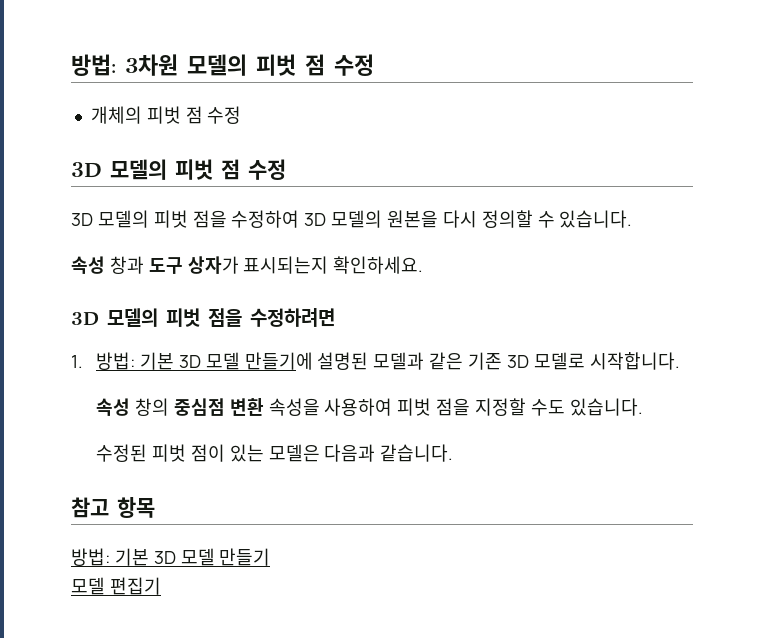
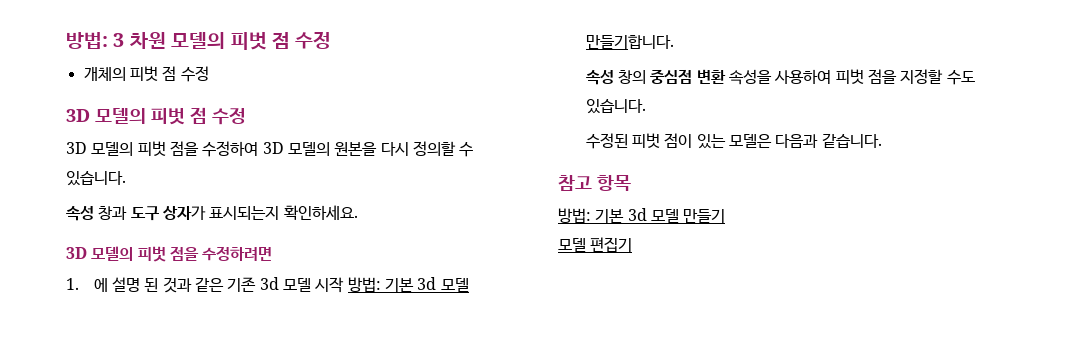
- 방법: 3차원 모델의 피벗 점 수정
+ 방법: 3 차원 모델의 피벗 점 수정
- 1. 방법: 기본 3D 모델 만들기에 설명된 모델과 같은 기존 3D 모델로 시작합니다.
+ 1. 에 설명 된 것과 같은 기존 3d 모델 시작 방법: 기본 3d 모델 만들기합니다.
- 방법: 기본 3D 모델 만들기
+ 방법: 기본 3d 모델 만들기

